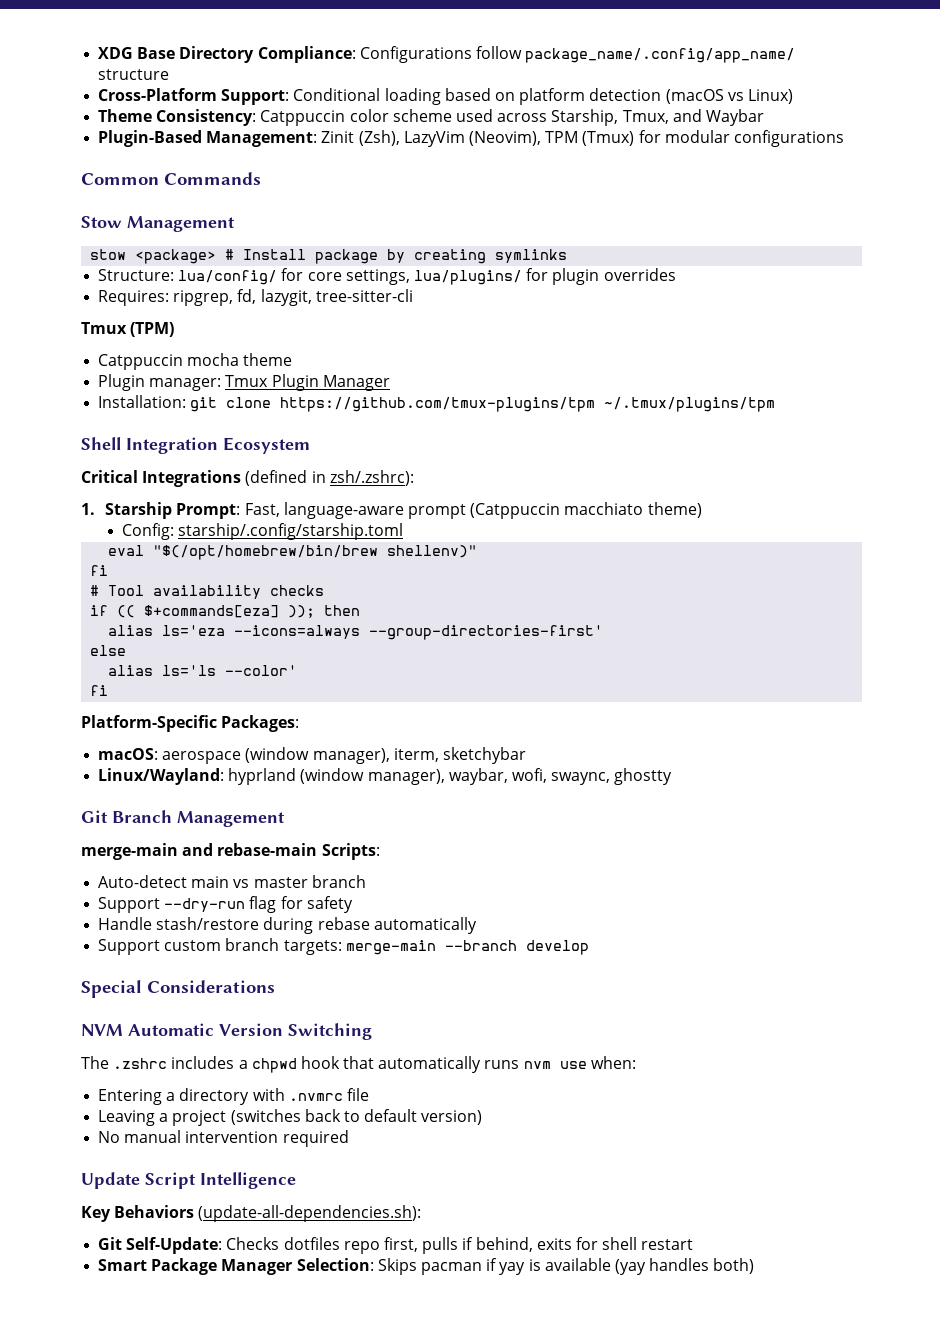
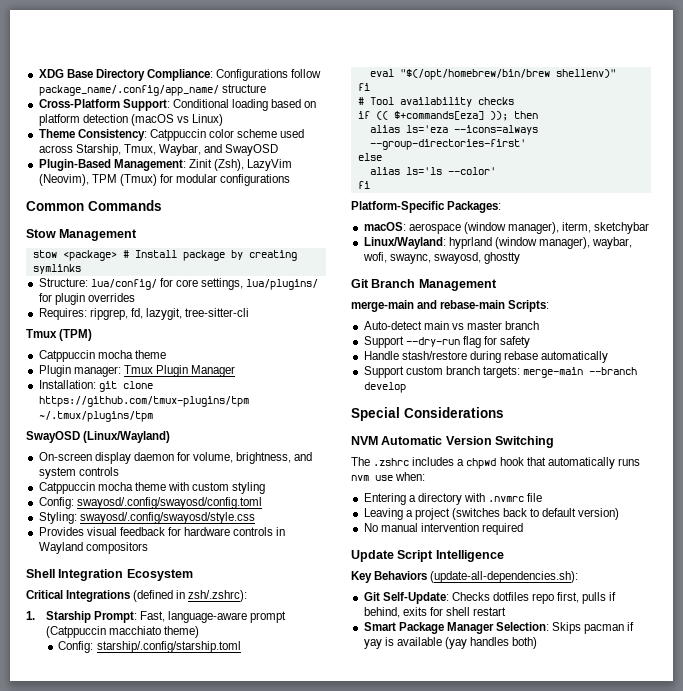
- Theme Consistency: Catppuccin color scheme used across Starship, Tmux, and Waybar
+ Theme Consistency: Catppuccin color scheme used across Starship, Tmux, Waybar, and SwayOSD
+ SwayOSD (Linux/Wayland)
+ On-screen display daemon for volume, brightness, and system controls
+ Catppuccin mocha theme with custom styling
+ Config: swayosd/.config/swayosd/config.toml
+ Styling: swayosd/.config/swayosd/style.css
+ Provides visual feedback for hardware controls in Wayland compositors
- Linux/Wayland: hyprland (window manager), waybar, wofi, swaync, ghostty
+ Linux/Wayland: hyprland (window manager), waybar, wofi, swaync, swayosd, ghostty

